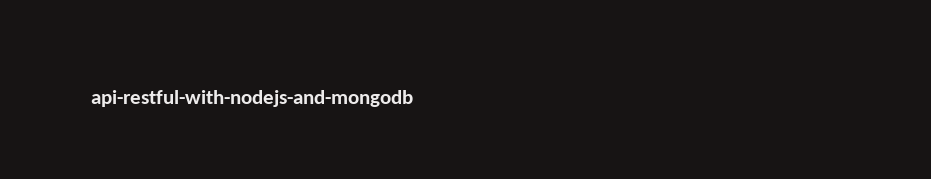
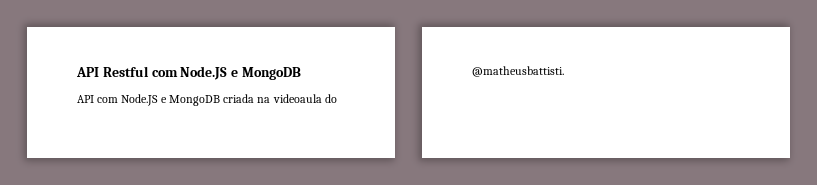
- api-restful-with-nodejs-and-mongodb
+ API Restful com Node.JS e MongoDB
+ API com Node.JS e MongoDB criada na videoaula do @matheusbattisti.

